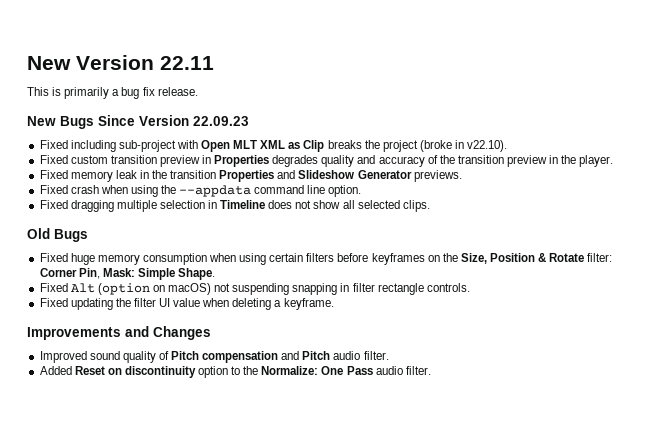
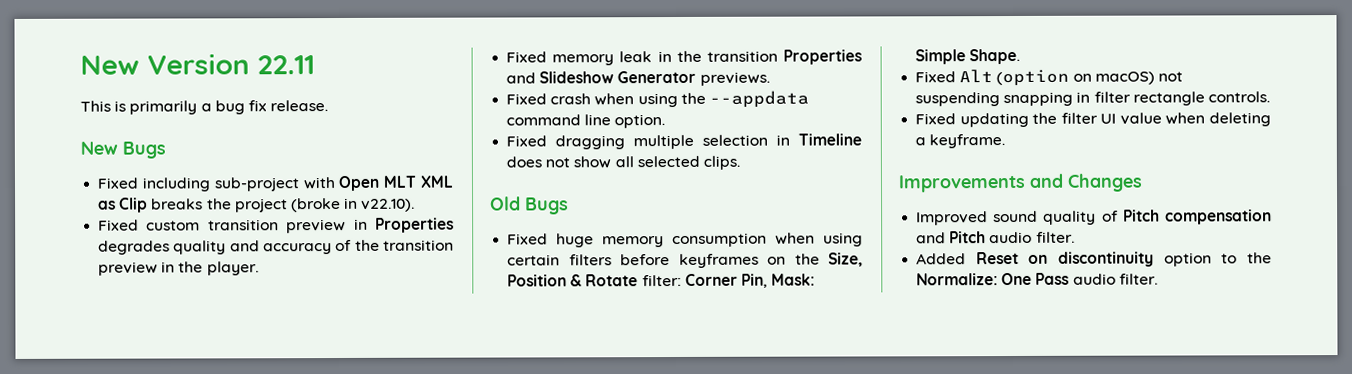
- New Bugs Since Version 22.09.23
+ New Bugs

